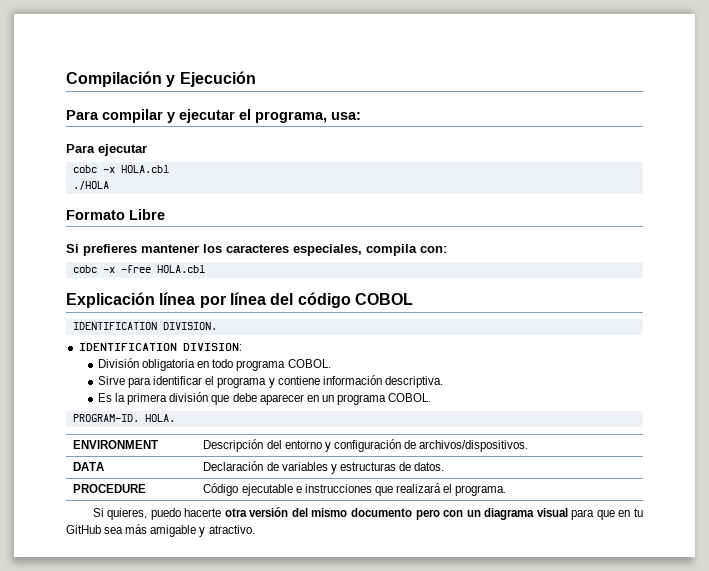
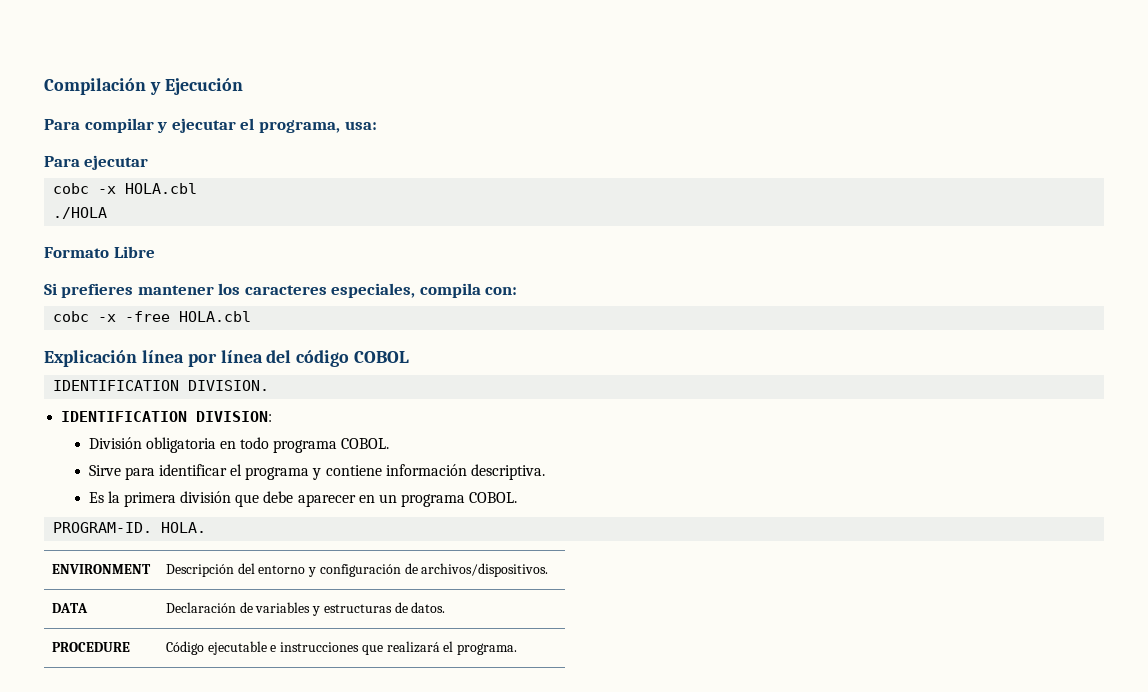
- Si quieres, puedo hacerte otra versión del mismo documento pero con un diagrama visual para que en tu GitHub sea más amigable y atractivo.

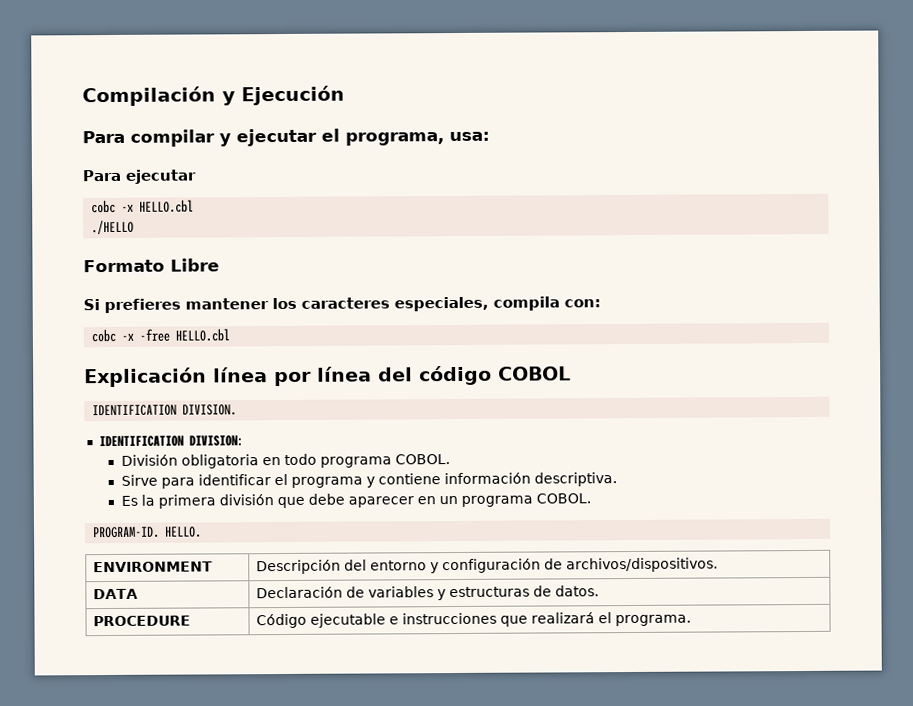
- cobc -x HOLA.cbl
- ./HOLA
+ cobc -x HELLO.cbl
+ ./HELLO
- cobc -x -free HOLA.cbl
+ cobc -x -free HELLO.cbl
- HOLA.
+ HELLO.

